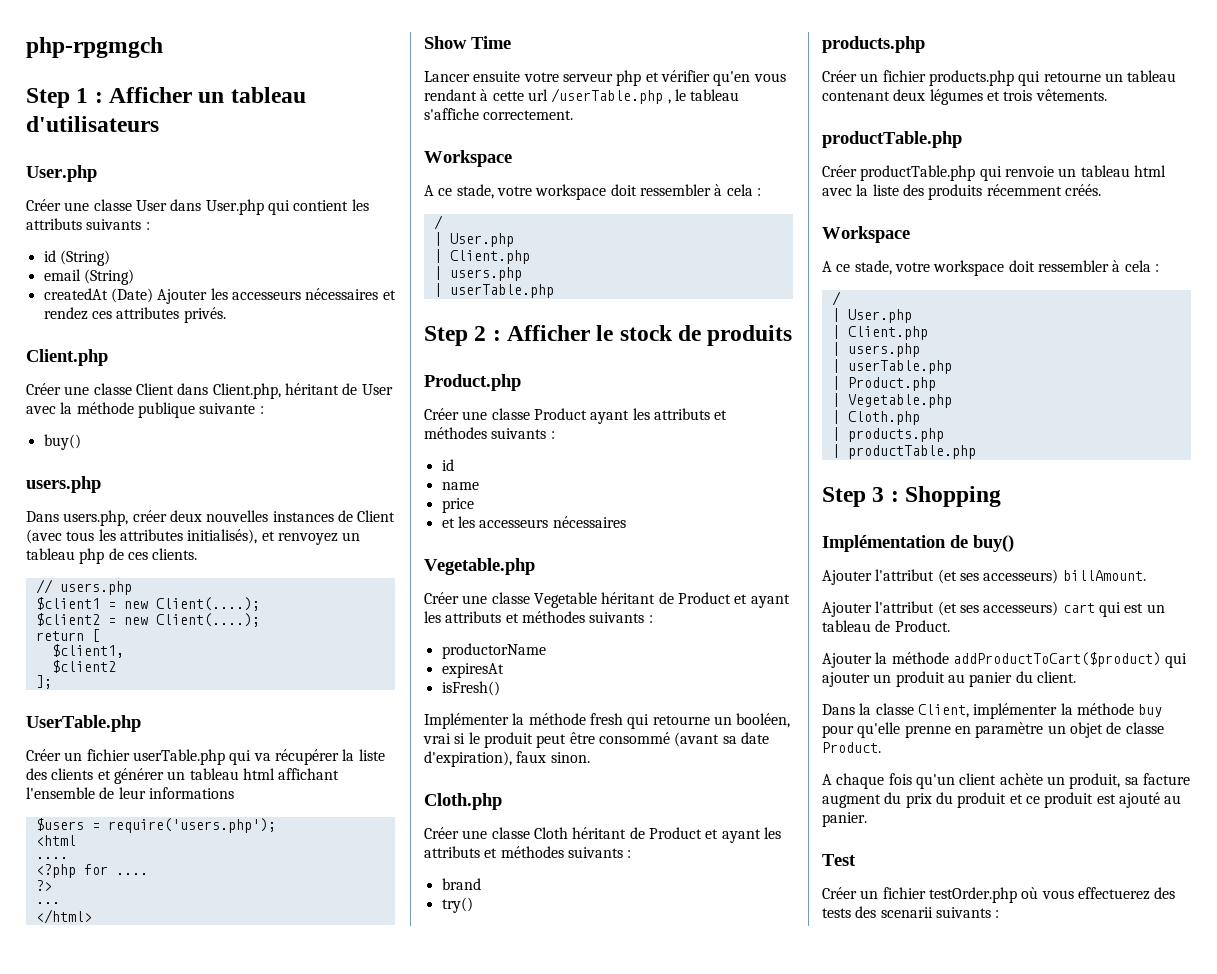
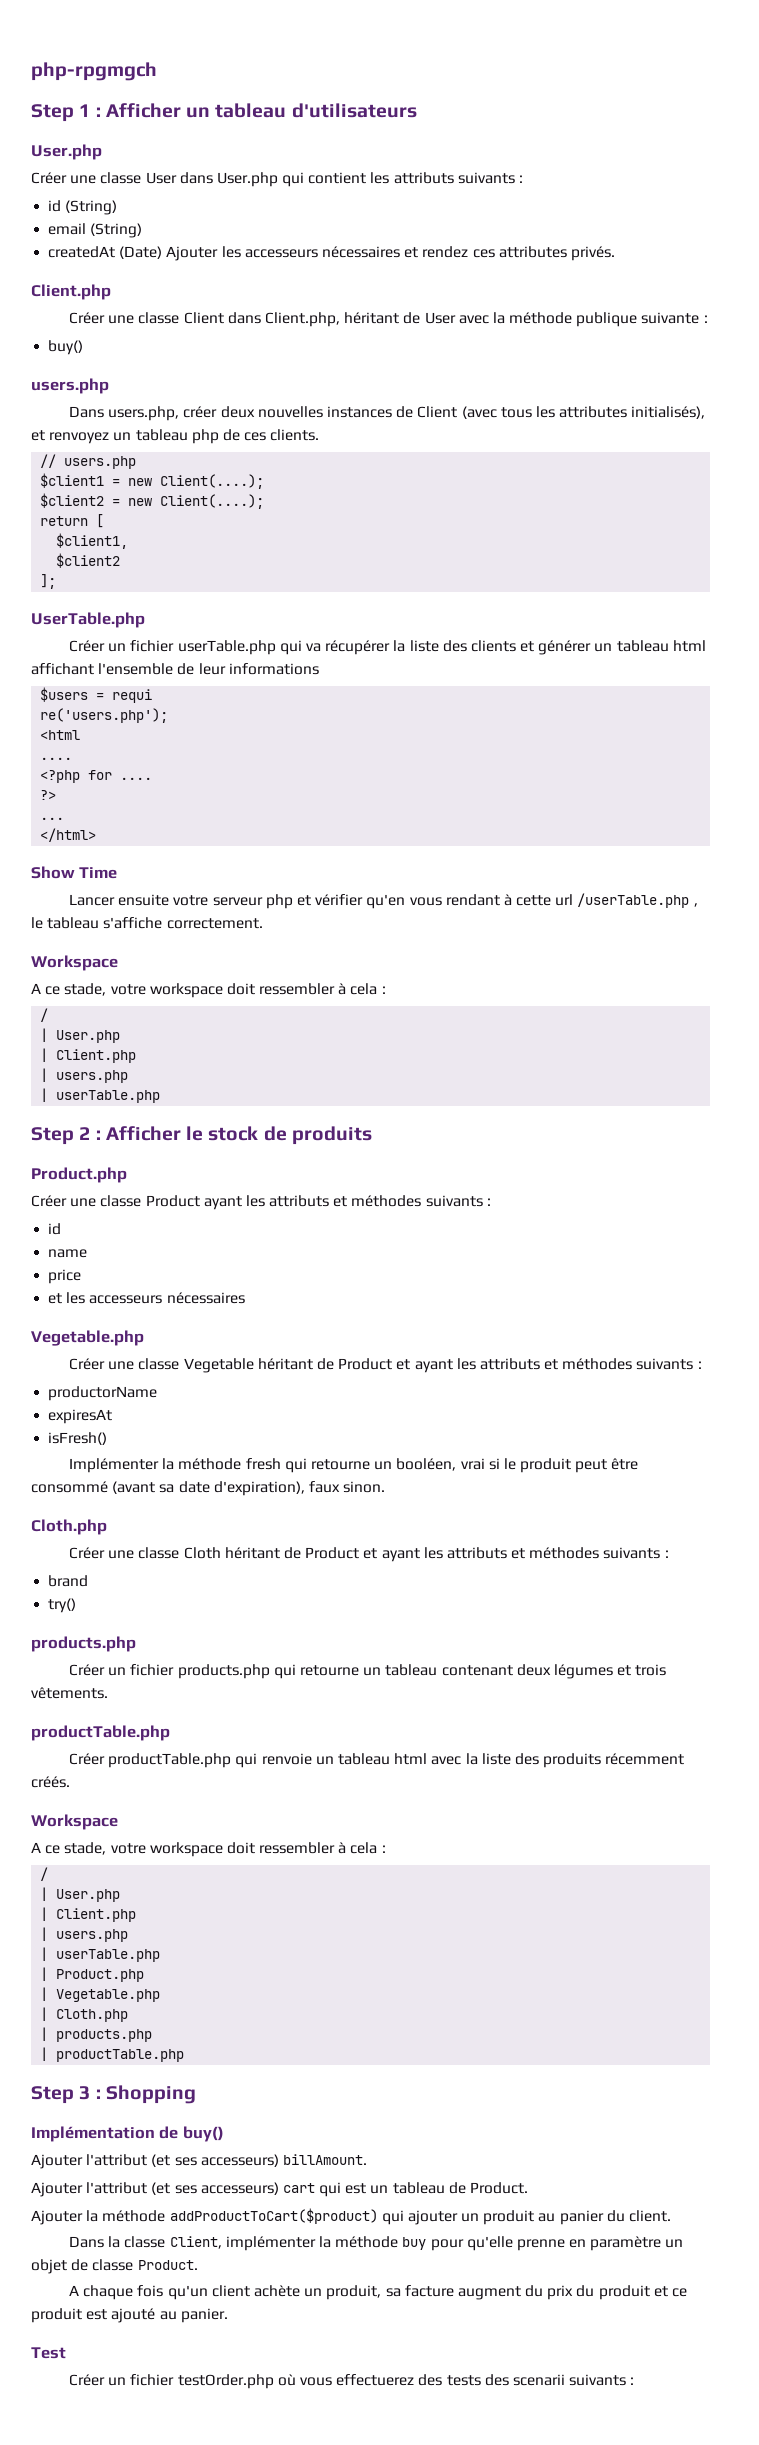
- $users = require('users.php');
+ $users = requi
+ re('users.php');

